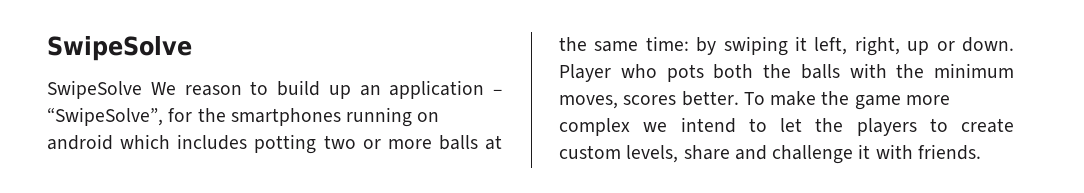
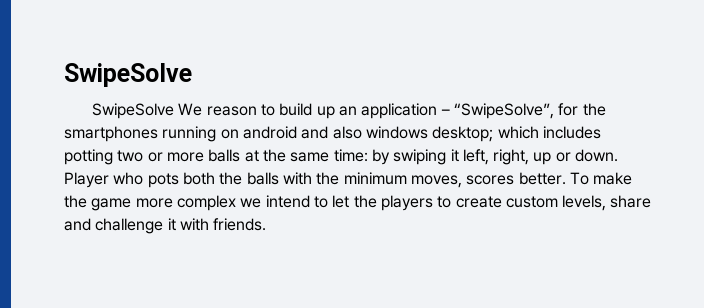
- SwipeSolve We reason to build up an application – “SwipeSolve”, for the smartphones running on android which includes potting two or more balls at the same time: by swiping it left, right, up or down.
+ SwipeSolve We reason to build up an application – “SwipeSolve”, for the smartphones running on android and also windows desktop; which includes potting two or more balls at the same time: by swiping it left, right, up or down.

